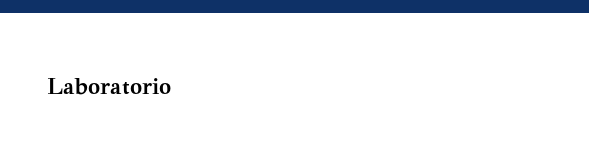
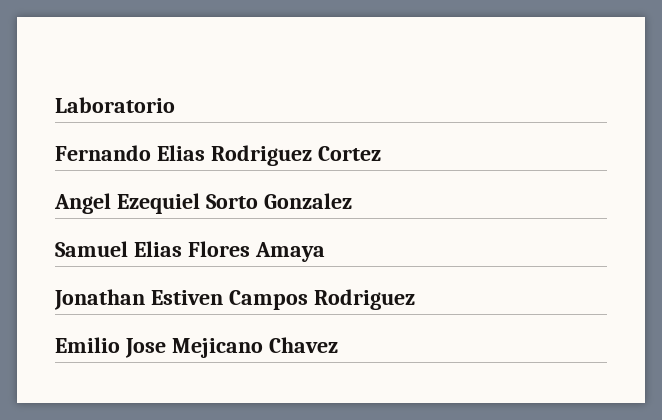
+ Fernando Elias Rodriguez Cortez
+ Angel Ezequiel Sorto Gonzalez
+ Samuel Elias Flores Amaya
+ Jonathan Estiven Campos Rodriguez
+ Emilio Jose Mejicano Chavez

